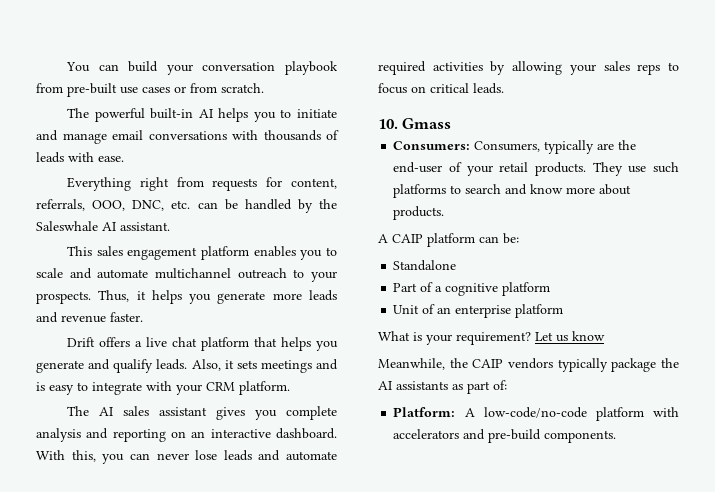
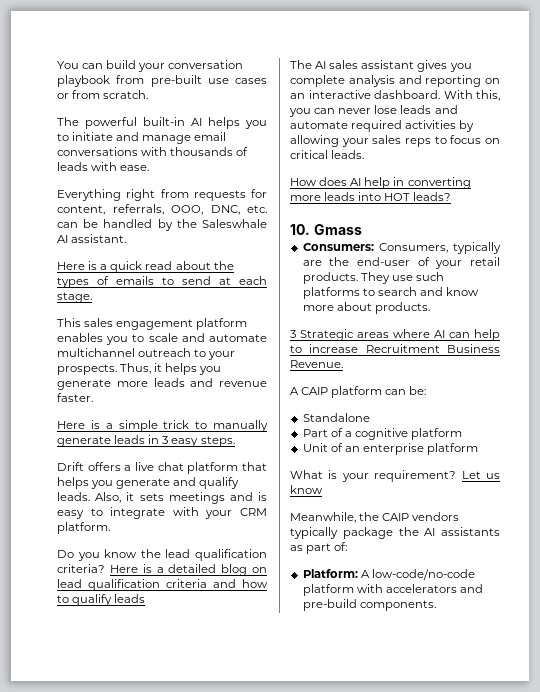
+ Here is a quick read about the types of emails to send at each stage.
+ Here is a simple trick to manually generate leads in 3 easy steps.
+ Do you know the lead qualification criteria? Here is a detailed blog on lead qualification criteria and how to qualify leads
+ How does AI help in converting more leads into HOT leads?
+ 3 Strategic areas where AI can help to increase Recruitment Business Revenue.

